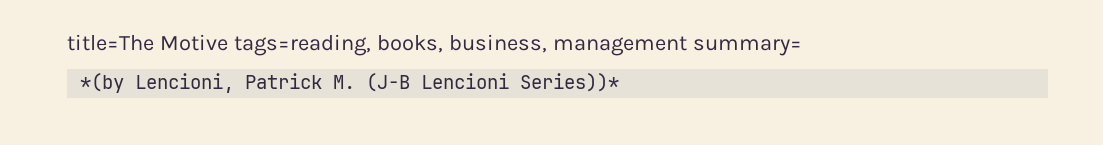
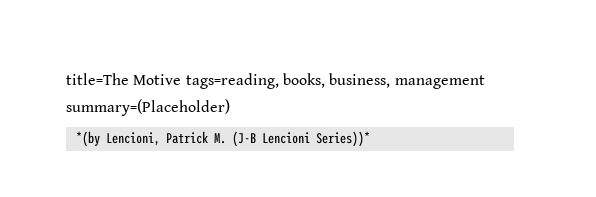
- title=The Motive tags=reading, books, business, management summary=
+ title=The Motive tags=reading, books, business, management summary=(Placeholder)

